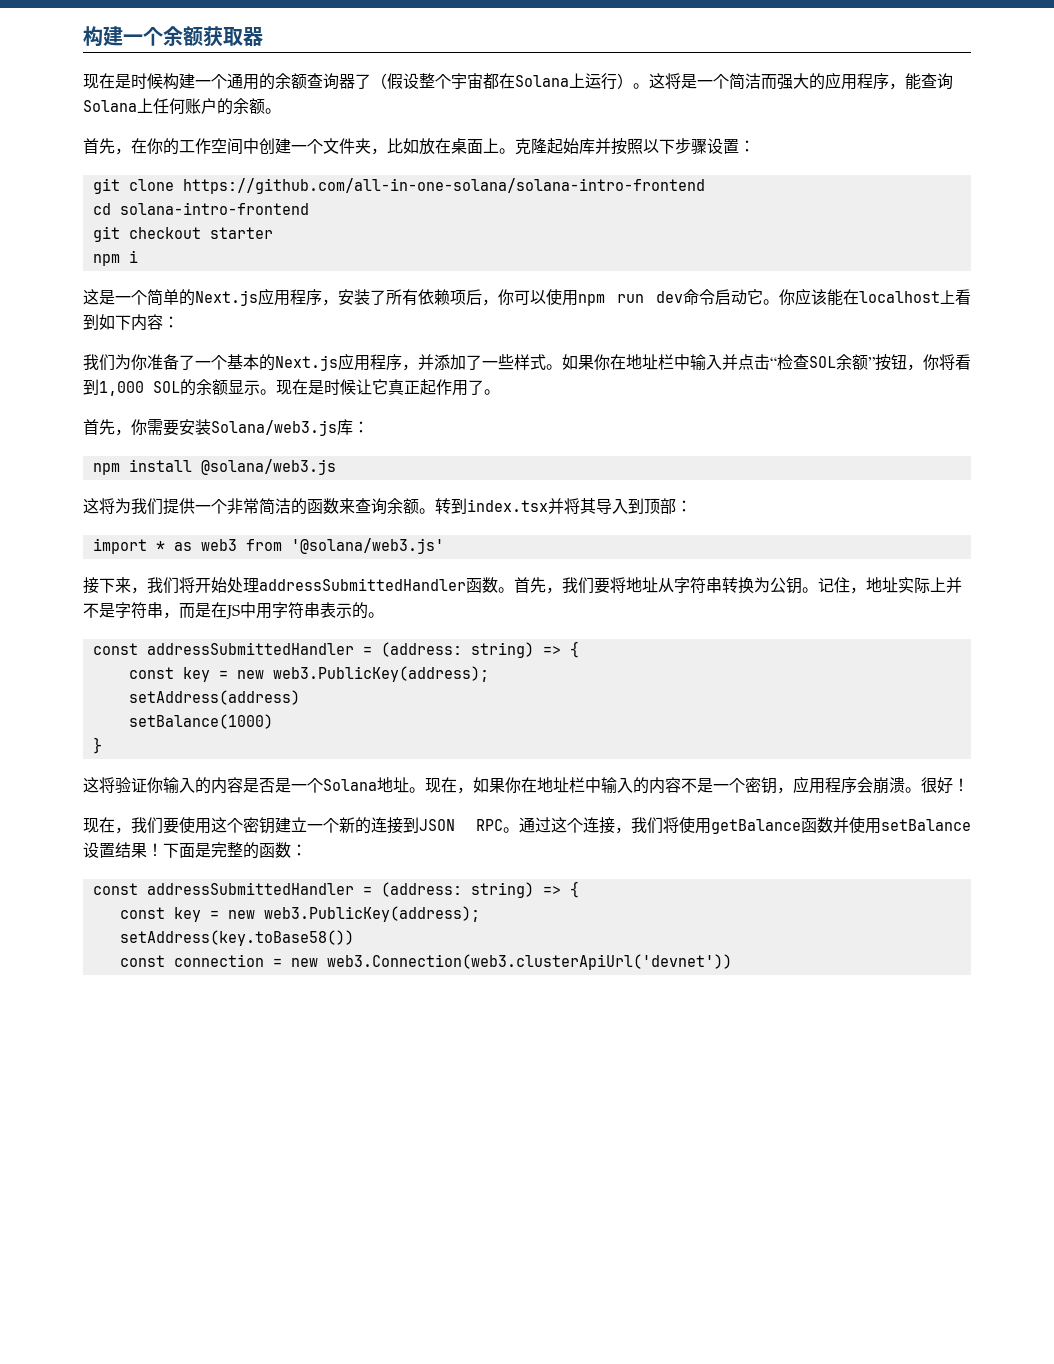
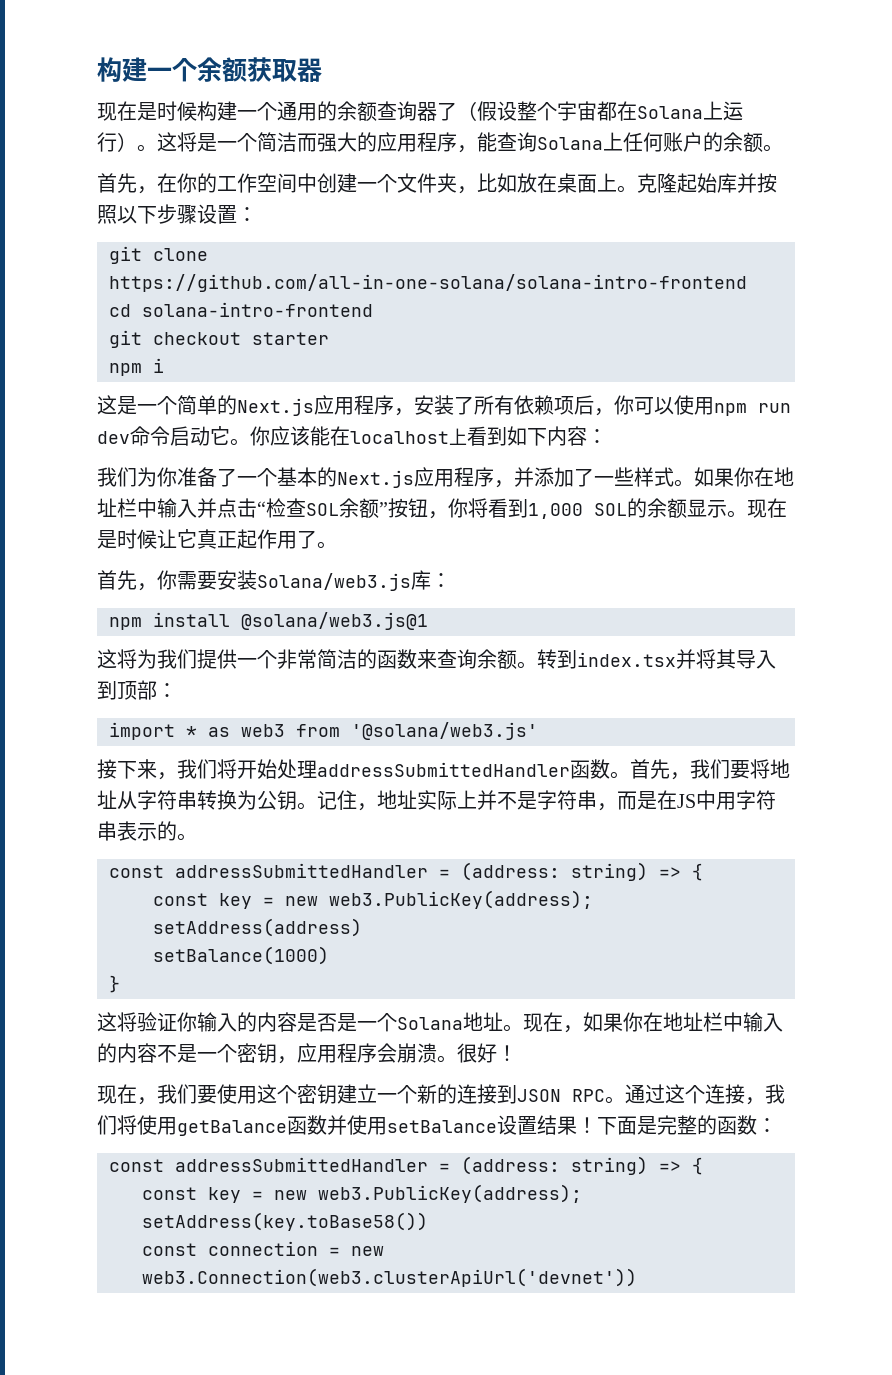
- npm install @solana/web3.js
+ npm install @solana/web3.js@1

